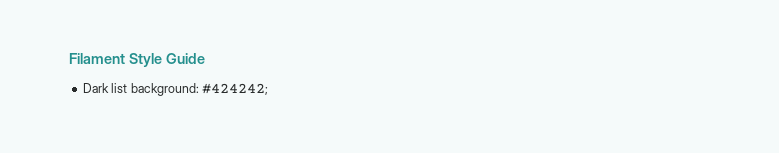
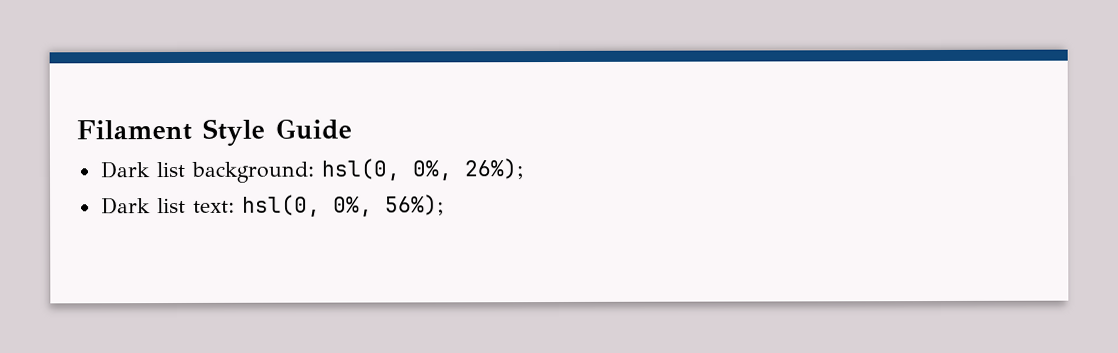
- Dark list background: #424242;
+ Dark list background: hsl(0, 0%, 26%);
+ Dark list text: hsl(0, 0%, 56%);

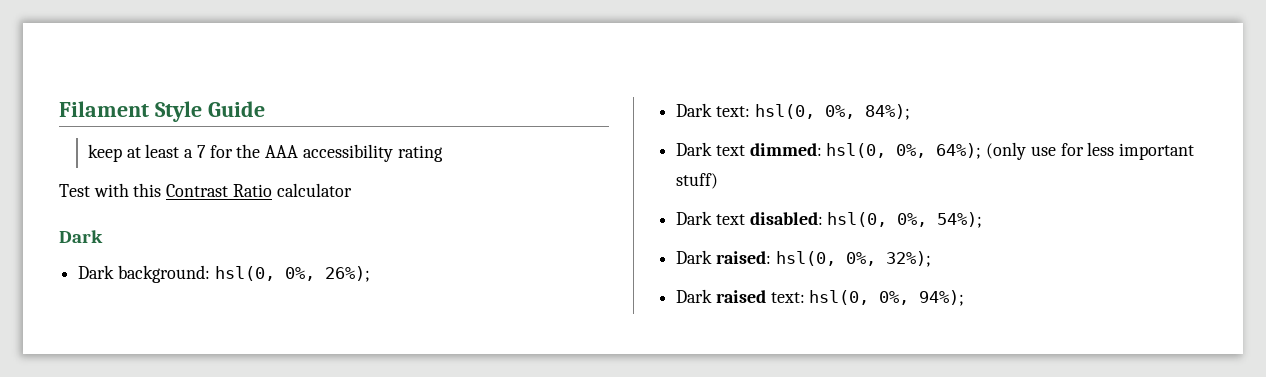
- Dark list background: hsl(0, 0%, 26%);
+ keep at least a 7 for the AAA accessibility rating
+ Test with this Contrast Ratio calculator
+ Dark
+ Dark background: hsl(0, 0%, 26%);
- Dark list text: hsl(0, 0%, 56%);
+ Dark text: hsl(0, 0%, 84%);
+ Dark text dimmed: hsl(0, 0%, 64%); (only use for less important stuff)
+ Dark text disabled: hsl(0, 0%, 54%);
+ Dark raised: hsl(0, 0%, 32%);
+ Dark raised text: hsl(0, 0%, 94%);

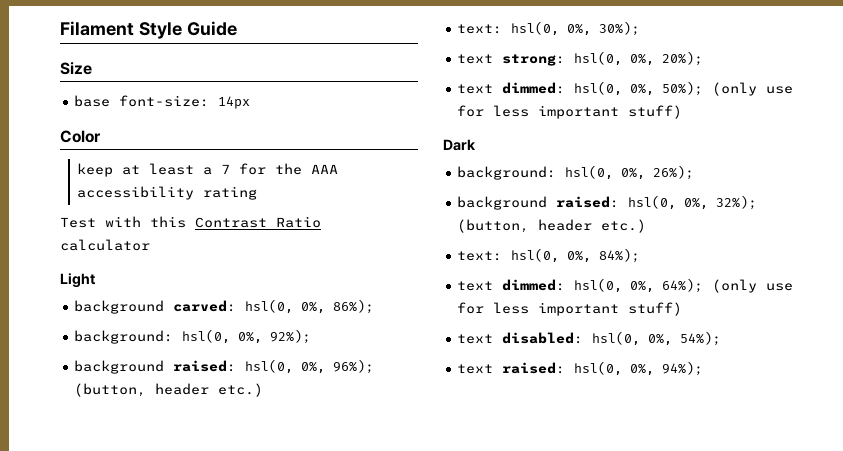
+ Size
+ base font-size: 14px
+ Color
+ Light
+ background carved: hsl(0, 0%, 86%);
+ background: hsl(0, 0%, 92%);
+ background raised: hsl(0, 0%, 96%); (button, header etc.)
+ text: hsl(0, 0%, 30%);
+ text strong: hsl(0, 0%, 20%);
+ text dimmed: hsl(0, 0%, 50%); (only use for less important stuff)
- Dark background: hsl(0, 0%, 26%);
+ background: hsl(0, 0%, 26%);
- Dark text: hsl(0, 0%, 84%);
+ background raised: hsl(0, 0%, 32%); (button, header etc.)
+ text: hsl(0, 0%, 84%);
- Dark text dimmed: hsl(0, 0%, 64%); (only use for less important stuff)
+ text dimmed: hsl(0, 0%, 64%); (only use for less important stuff)
- Dark text disabled: hsl(0, 0%, 54%);
+ text disabled: hsl(0, 0%, 54%);
- Dark raised: hsl(0, 0%, 32%);
- Dark raised text: hsl(0, 0%, 94%);
+ text raised: hsl(0, 0%, 94%);

